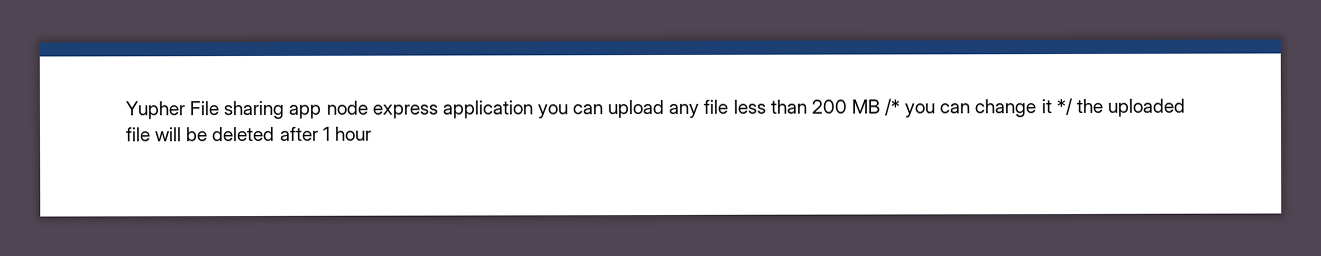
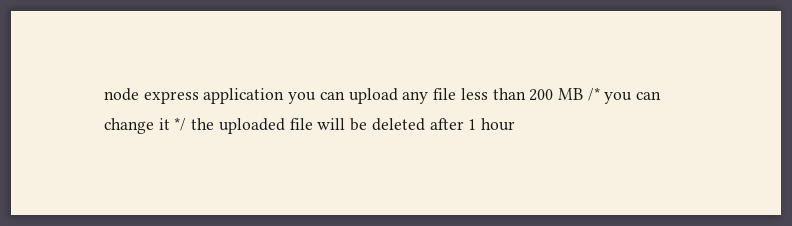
- Yupher File sharing app node express application you can upload any file less than 200 MB /* you can change it */ the uploaded file will be deleted after 1 hour
+ node express application you can upload any file less than 200 MB /* you can change it */ the uploaded file will be deleted after 1 hour

